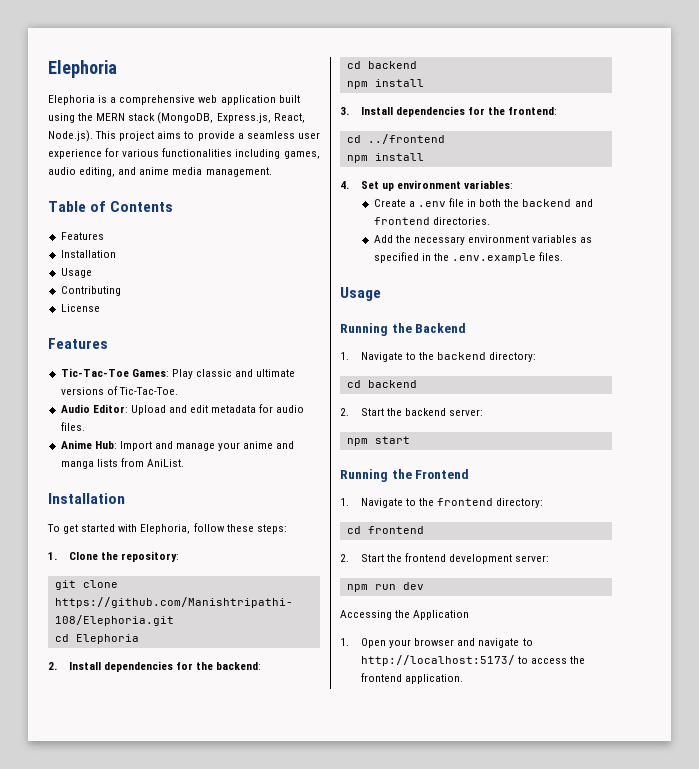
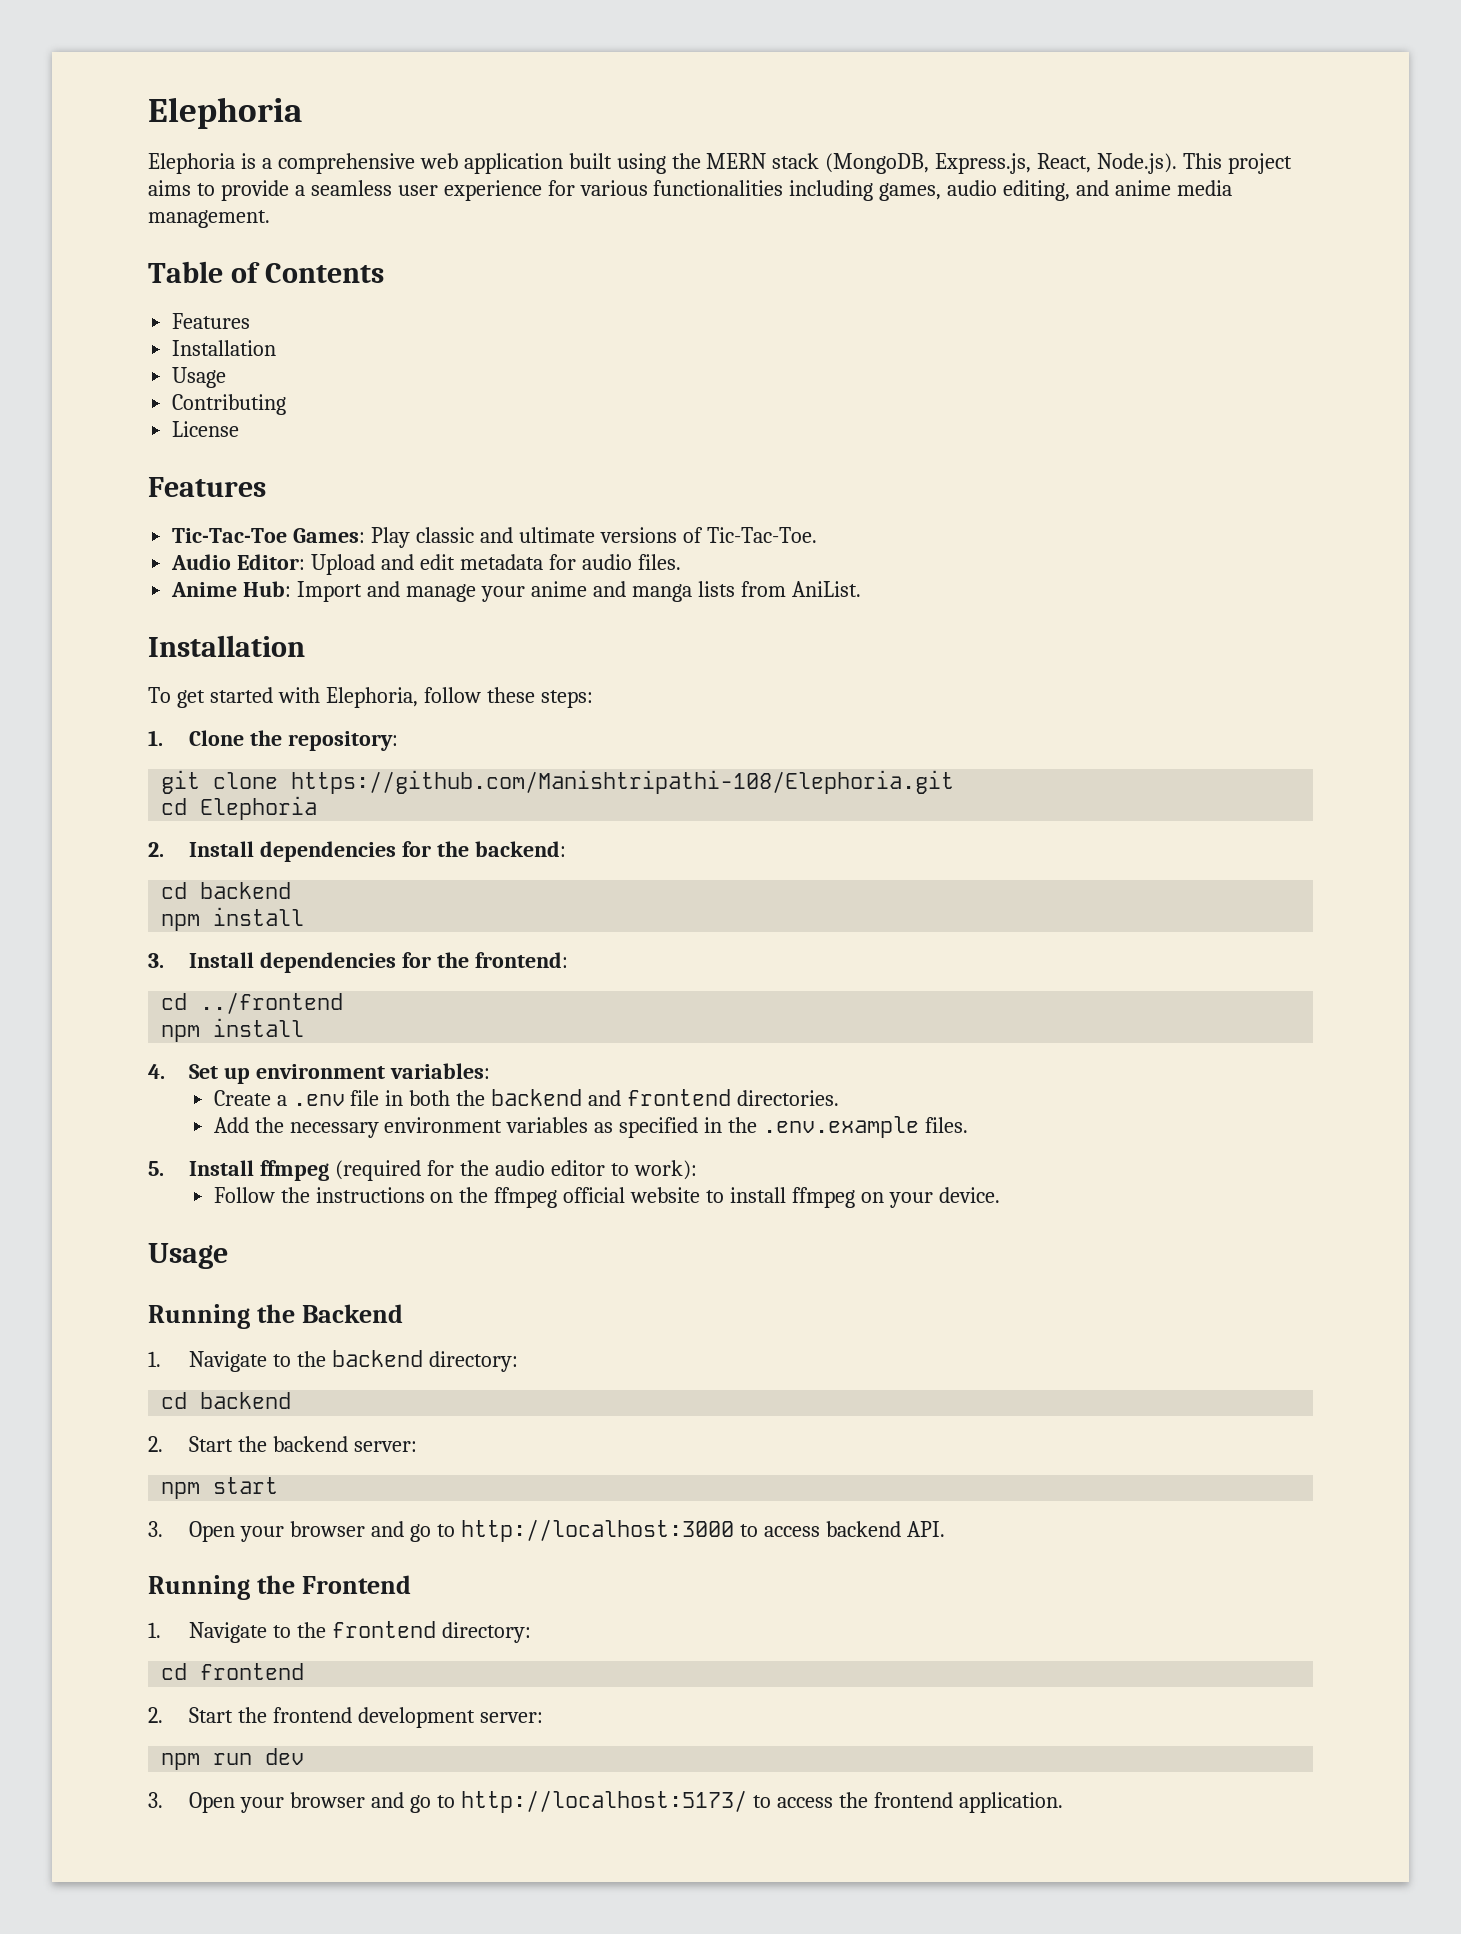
+ 5. Install ffmpeg (required for the audio editor to work):
+ Follow the instructions on the ffmpeg official website to install ffmpeg on your device.
+ 3. Open your browser and go to http://localhost:3000 to access backend API.
- Accessing the Application
- 1. Open your browser and navigate to http://localhost:5173/ to access the frontend application.
+ 3. Open your browser and go to http://localhost:5173/ to access the frontend application.

